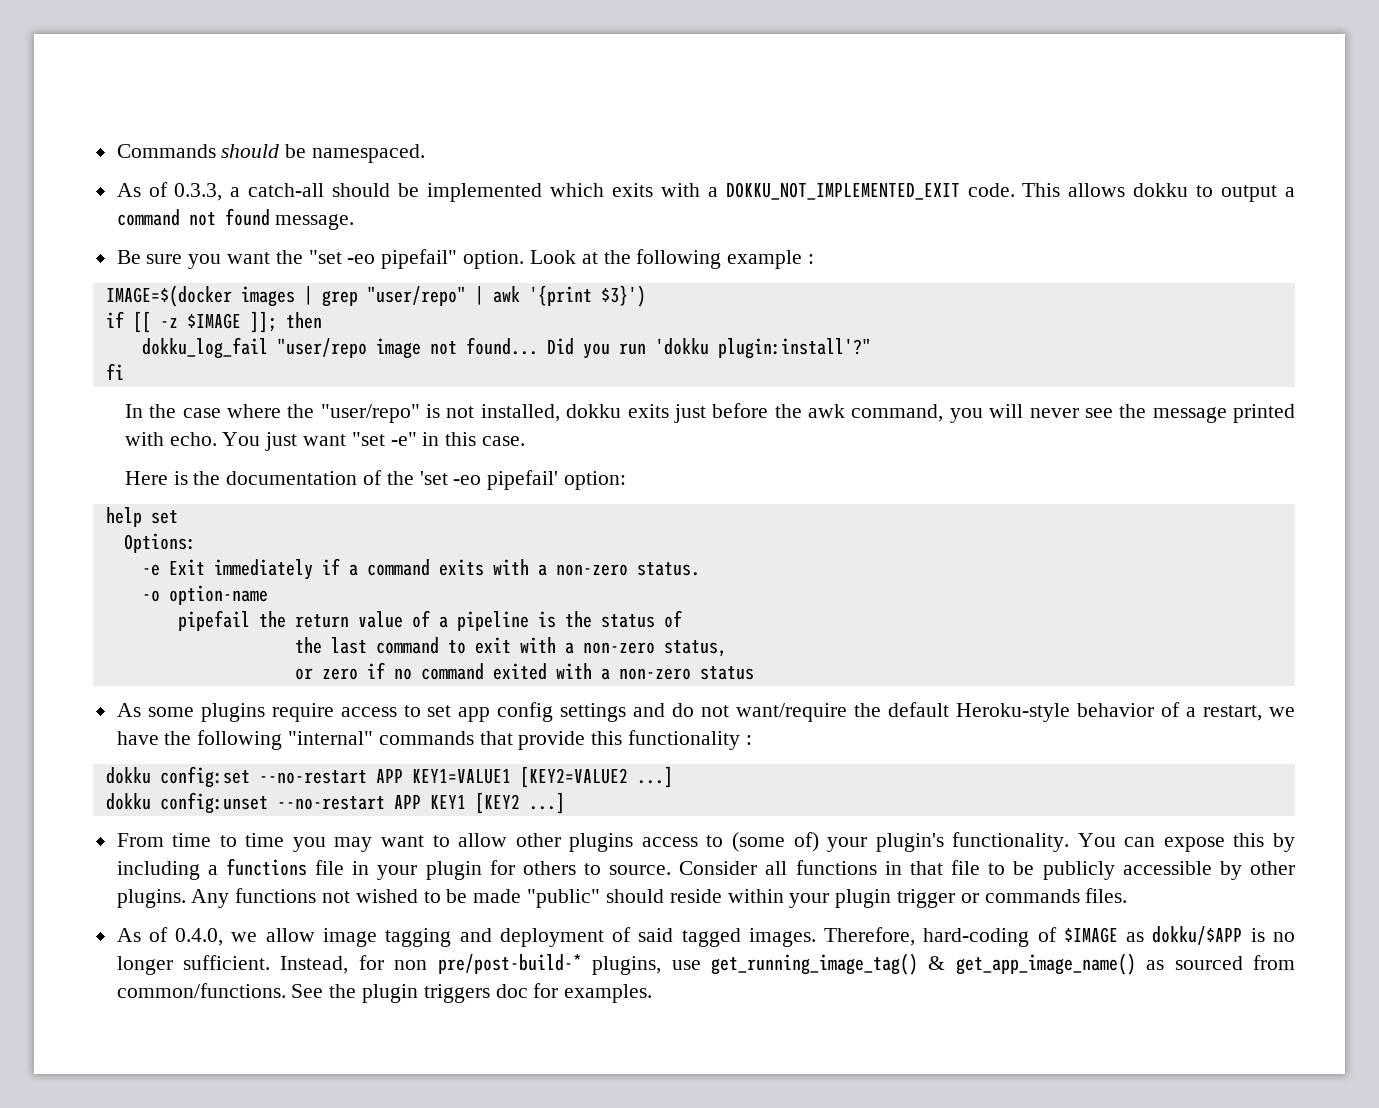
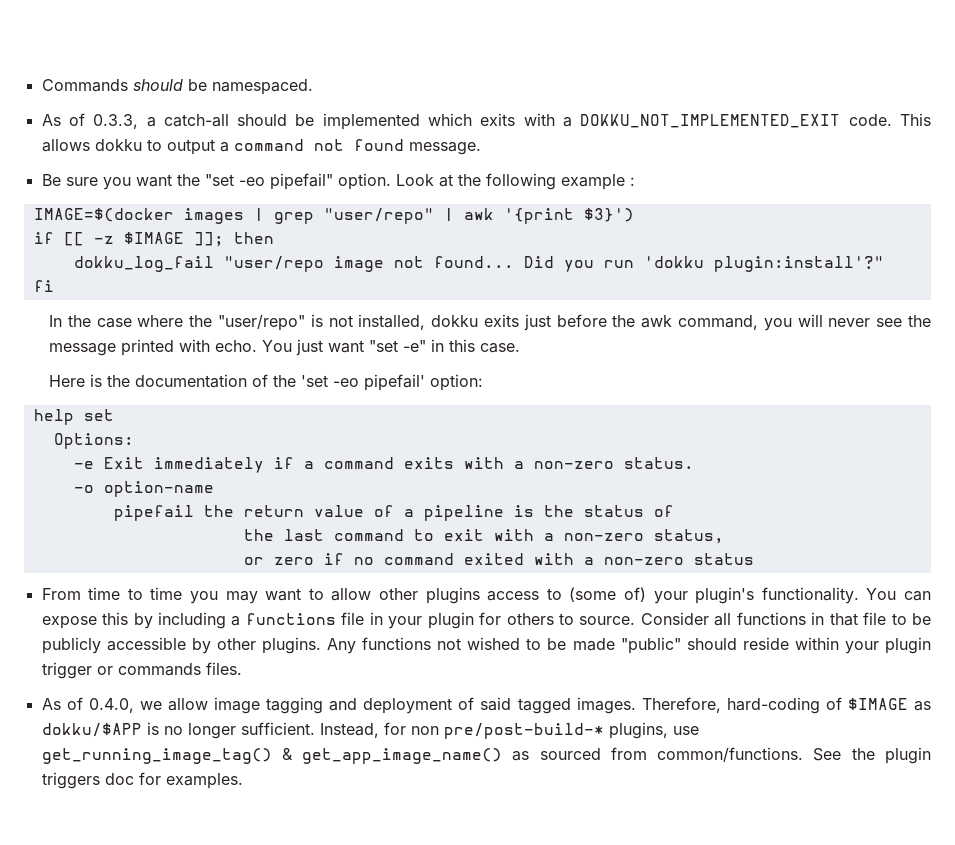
- As some plugins require access to set app config settings and do not want/require the default Heroku-style behavior of a restart, we have the following "internal" commands that provide this functionality :
- dokku config:set --no-restart APP KEY1=VALUE1 [KEY2=VALUE2 ...]
- dokku config:unset --no-restart APP KEY1 [KEY2 ...]

